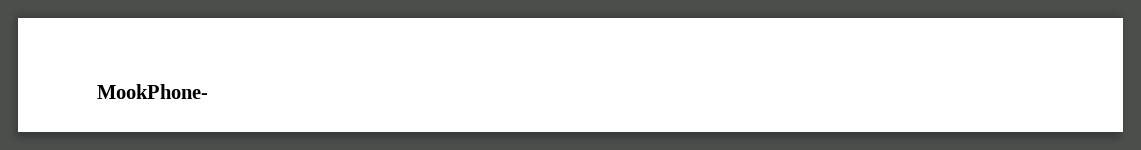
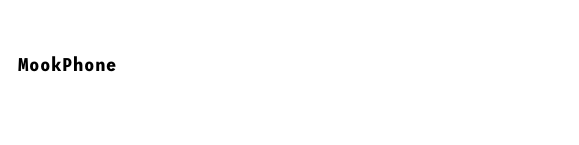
- MookPhone-
+ MookPhone

